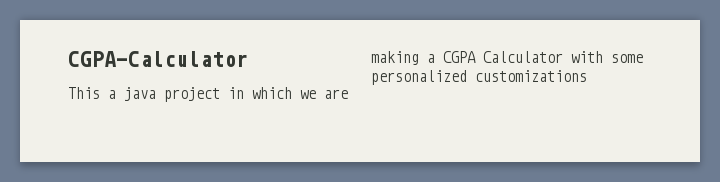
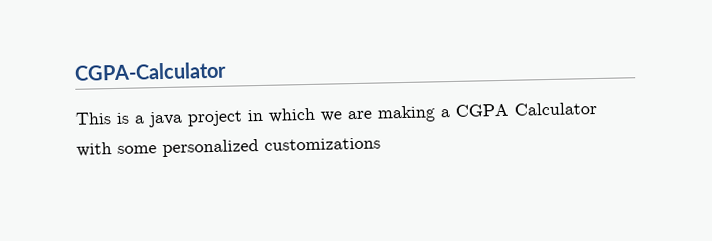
- This a java project in which we are making a CGPA Calculator with some personalized customizations
+ This is a java project in which we are making a CGPA Calculator with some personalized customizations

